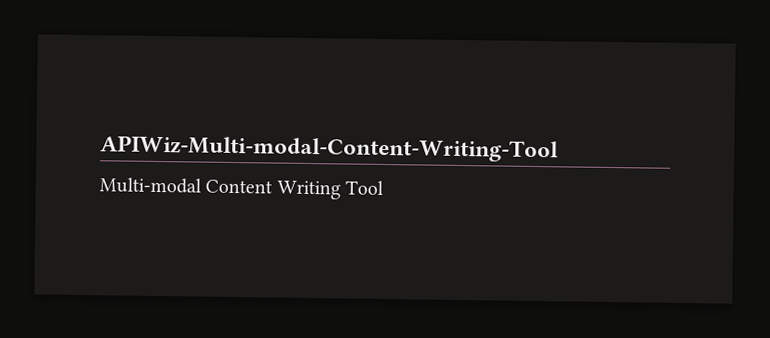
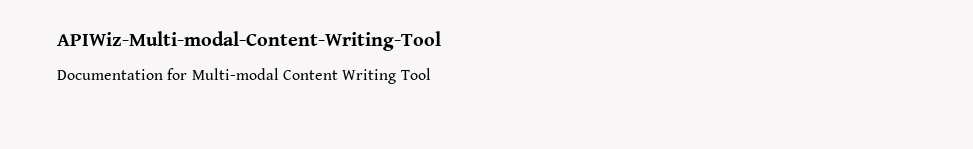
- Multi-modal Content Writing Tool
+ Documentation for Multi-modal Content Writing Tool

